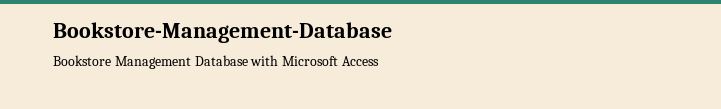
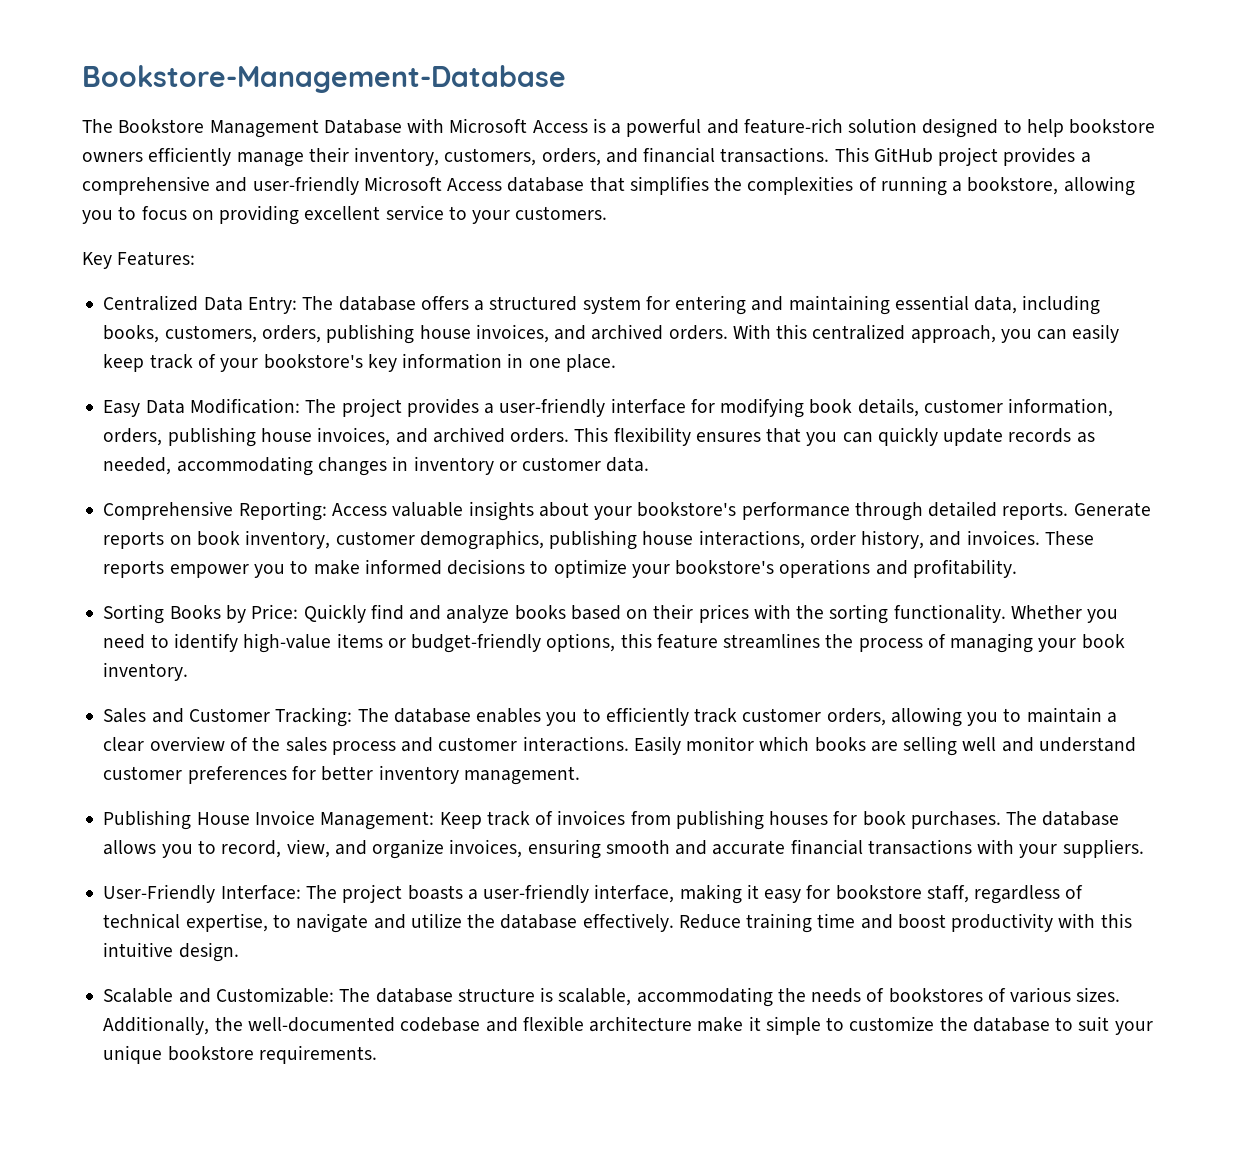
- Bookstore Management Database with Microsoft Access
+ The Bookstore Management Database with Microsoft Access is a powerful and feature-rich solution designed to help bookstore owners efficiently manage their inventory, customers, orders, and financial transactions. This GitHub project provides a comprehensive and user-friendly Microsoft Access database that simplifies the complexities of running a bookstore, allowing you to focus on providing excellent service to your customers.
+ Key Features:
+ Centralized Data Entry: The database offers a structured system for entering and maintaining essential data, including books, customers, orders, publishing house invoices, and archived orders. With this centralized approach, you can easily keep track of your bookstore's key information in one place.
+ Easy Data Modification: The project provides a user-friendly interface for modifying book details, customer information, orders, publishing house invoices, and archived orders. This flexibility ensures that you can quickly update records as needed, accommodating changes in inventory or customer data.
+ Comprehensive Reporting: Access valuable insights about your bookstore's performance through detailed reports. Generate reports on book inventory, customer demographics, publishing house interactions, order history, and invoices. These reports empower you to make informed decisions to optimize your bookstore's operations and profitability.
+ Sorting Books by Price: Quickly find and analyze books based on their prices with the sorting functionality. Whether you need to identify high-value items or budget-friendly options, this feature streamlines the process of managing your book inventory.
+ Sales and Customer Tracking: The database enables you to efficiently track customer orders, allowing you to maintain a clear overview of the sales process and customer interactions. Easily monitor which books are selling well and understand customer preferences for better inventory management.
+ Publishing House Invoice Management: Keep track of invoices from publishing houses for book purchases. The database allows you to record, view, and organize invoices, ensuring smooth and accurate financial transactions with your suppliers.
+ User-Friendly Interface: The project boasts a user-friendly interface, making it easy for bookstore staff, regardless of technical expertise, to navigate and utilize the database effectively. Reduce training time and boost productivity with this intuitive design.
+ Scalable and Customizable: The database structure is scalable, accommodating the needs of bookstores of various sizes. Additionally, the well-documented codebase and flexible architecture make it simple to customize the database to suit your unique bookstore requirements.

